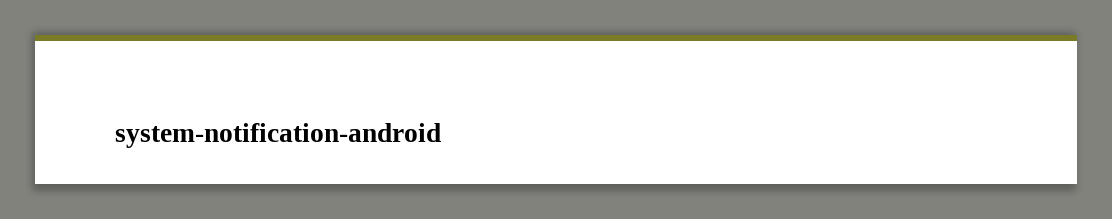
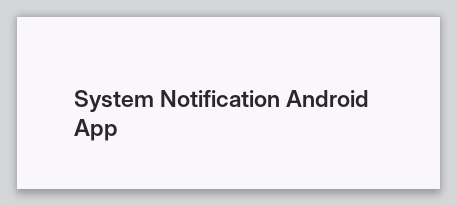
- system-notification-android
+ System Notification Android App

